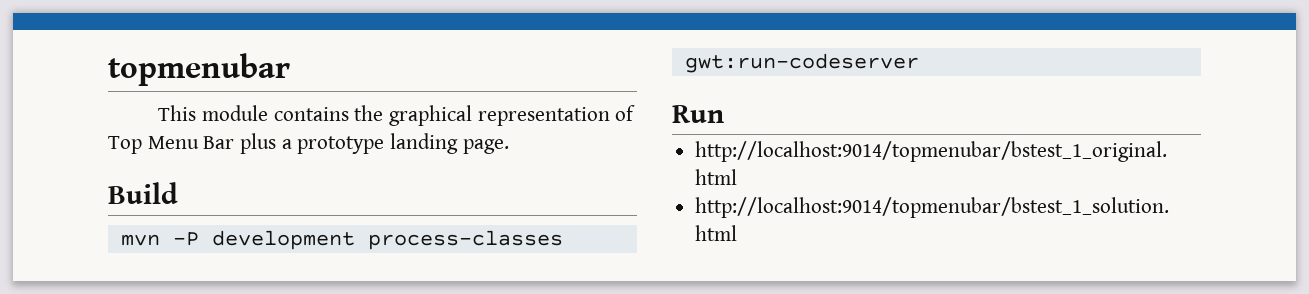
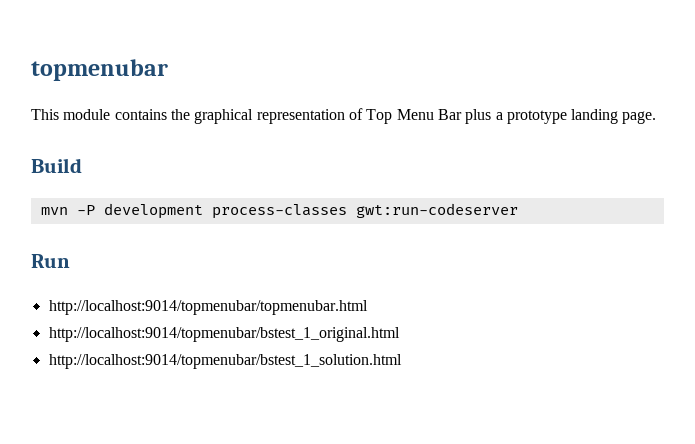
+ http://localhost:9014/topmenubar/topmenubar.html

